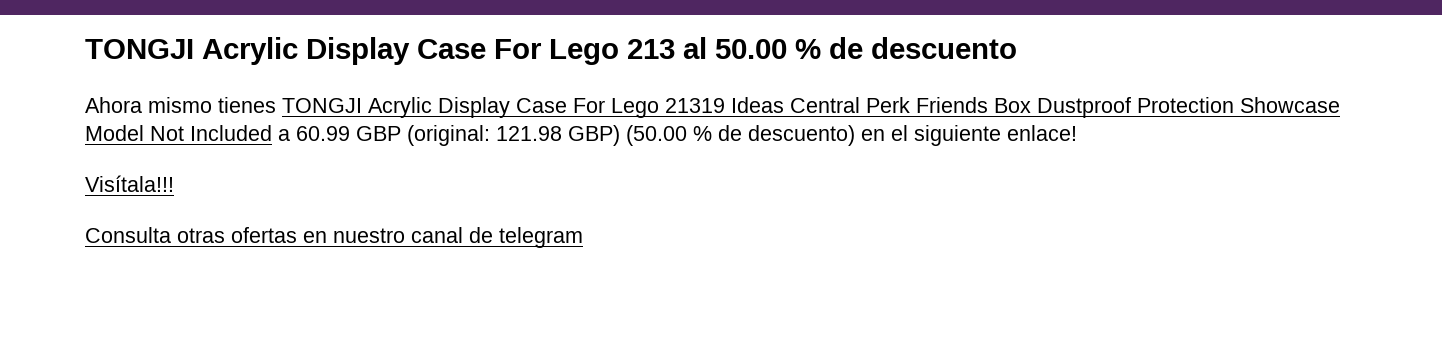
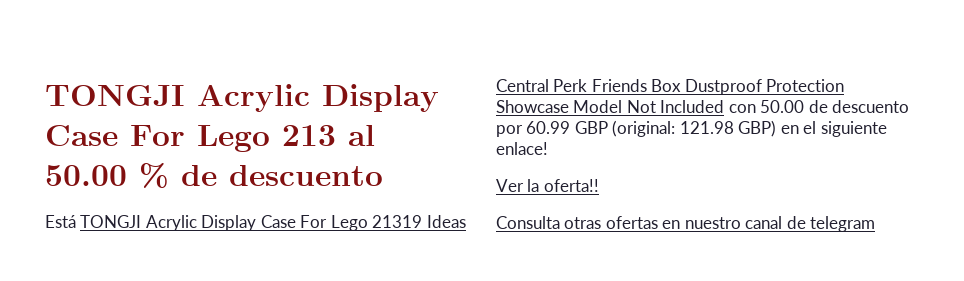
- Ahora mismo tienes TONGJI Acrylic Display Case For Lego 21319 Ideas Central Perk Friends Box Dustproof Protection Showcase Model Not Included a 60.99 GBP (original: 121.98 GBP) (50.00 % de descuento) en el siguiente enlace!
+ Está TONGJI Acrylic Display Case For Lego 21319 Ideas Central Perk Friends Box Dustproof Protection Showcase Model Not Included con 50.00 de descuento por 60.99 GBP (original: 121.98 GBP) en el siguiente enlace!
- Visítala!!!
+ Ver la oferta!!

